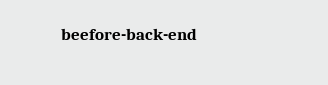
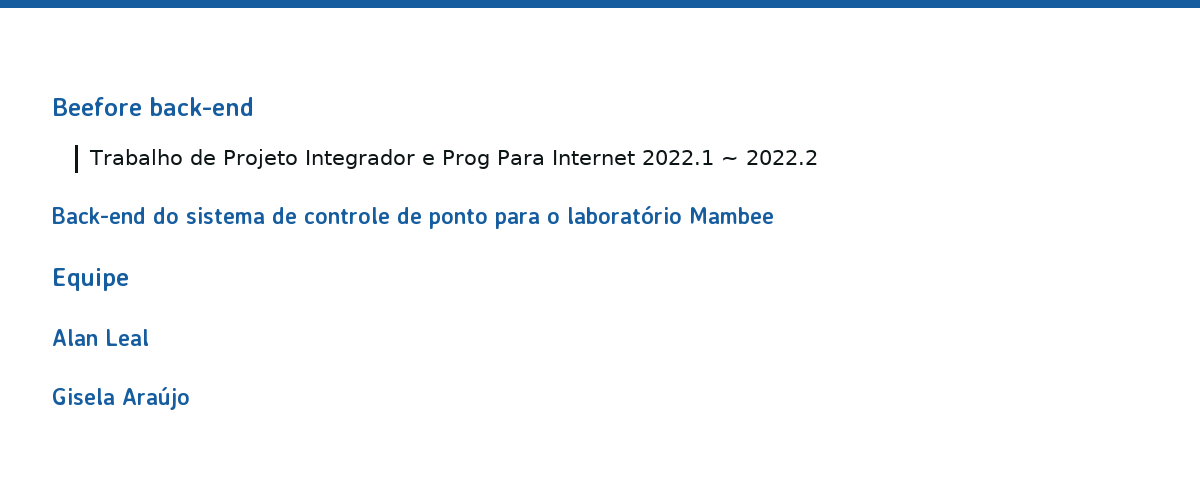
- beefore-back-end
+ Beefore back-end
+ Trabalho de Projeto Integrador e Prog Para Internet 2022.1 ~ 2022.2
+ Back-end do sistema de controle de ponto para o laboratório Mambee
+ Equipe
+ Alan Leal
+ Gisela Araújo

